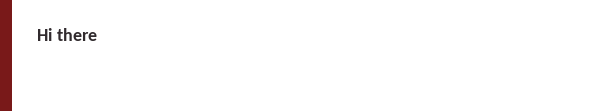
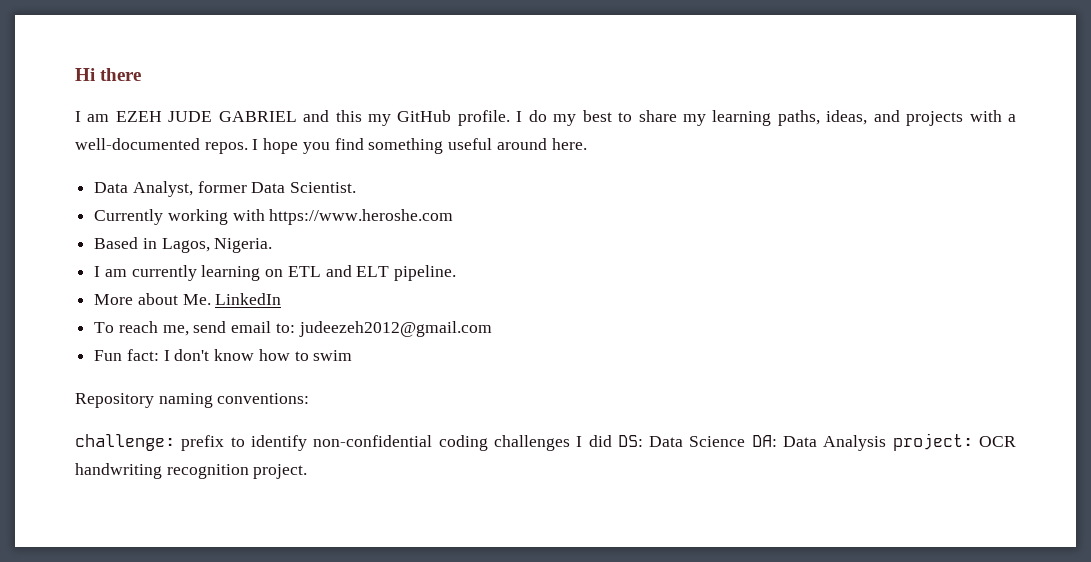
+ I am EZEH JUDE GABRIEL and this my GitHub profile. I do my best to share my learning paths, ideas, and projects with a well-documented repos. I hope you find something useful around here.
+ Data Analyst, former Data Scientist.
+ Currently working with https://www.heroshe.com
+ Based in Lagos, Nigeria.
+ I am currently learning on ETL and ELT pipeline.
+ More about Me. LinkedIn
+ To reach me, send email to: judeezeh2012@gmail.com
+ Fun fact: I don't know how to swim
+ Repository naming conventions:
+ challenge: prefix to identify non-confidential coding challenges I did DS: Data Science DA: Data Analysis project: OCR handwriting recognition project.

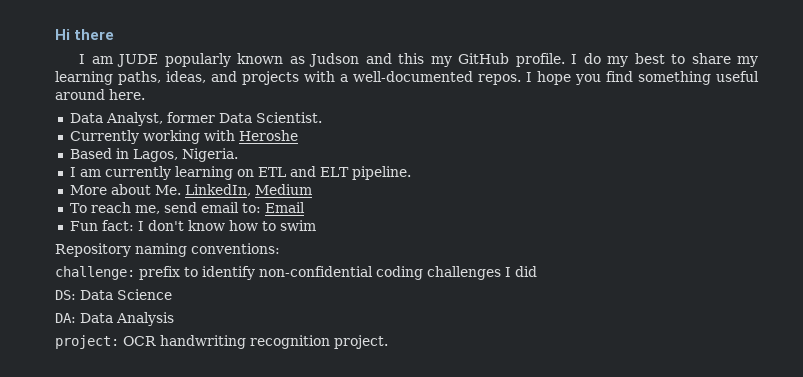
- I am EZEH JUDE GABRIEL and this my GitHub profile.
+ I am JUDE popularly known as Judson and this my GitHub profile.
- Currently working with https://www.heroshe.com
+ Currently working with Heroshe
- More about Me. LinkedIn
+ More about Me. LinkedIn, Medium
- To reach me, send email to: judeezeh2012@gmail.com
+ To reach me, send email to: Email
- challenge: prefix to identify non-confidential coding challenges I did DS: Data Science DA: Data Analysis project: OCR handwriting recognition project.
+ challenge: prefix to identify non-confidential coding challenges I did
+ DS: Data Science
+ DA: Data Analysis
+ project: OCR handwriting recognition project.

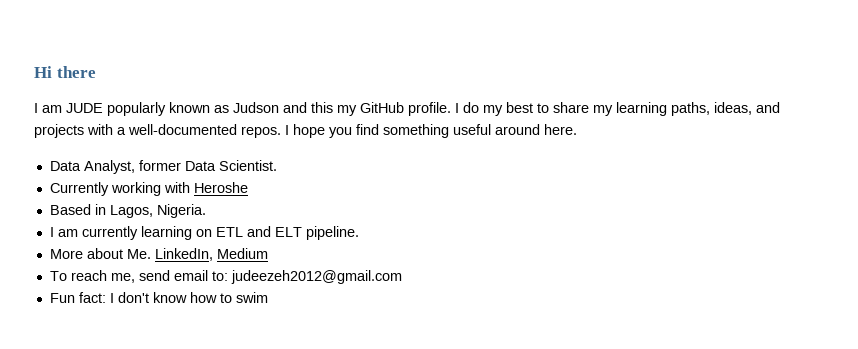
- To reach me, send email to: Email
+ To reach me, send email to: judeezeh2012@gmail.com
- Repository naming conventions:
- challenge: prefix to identify non-confidential coding challenges I did
- DS: Data Science
- DA: Data Analysis
- project: OCR handwriting recognition project.

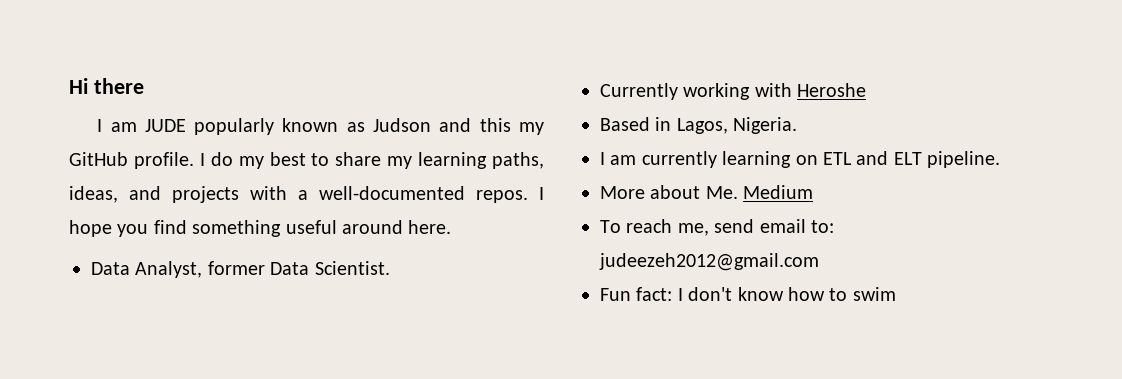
- More about Me. LinkedIn, Medium
+ More about Me. Medium

